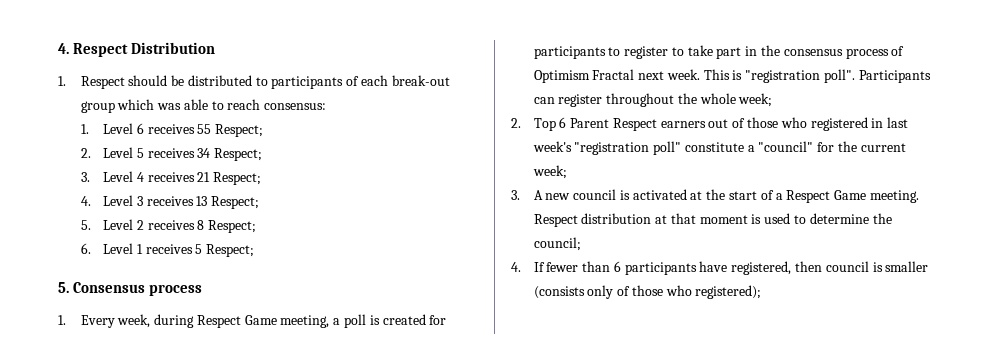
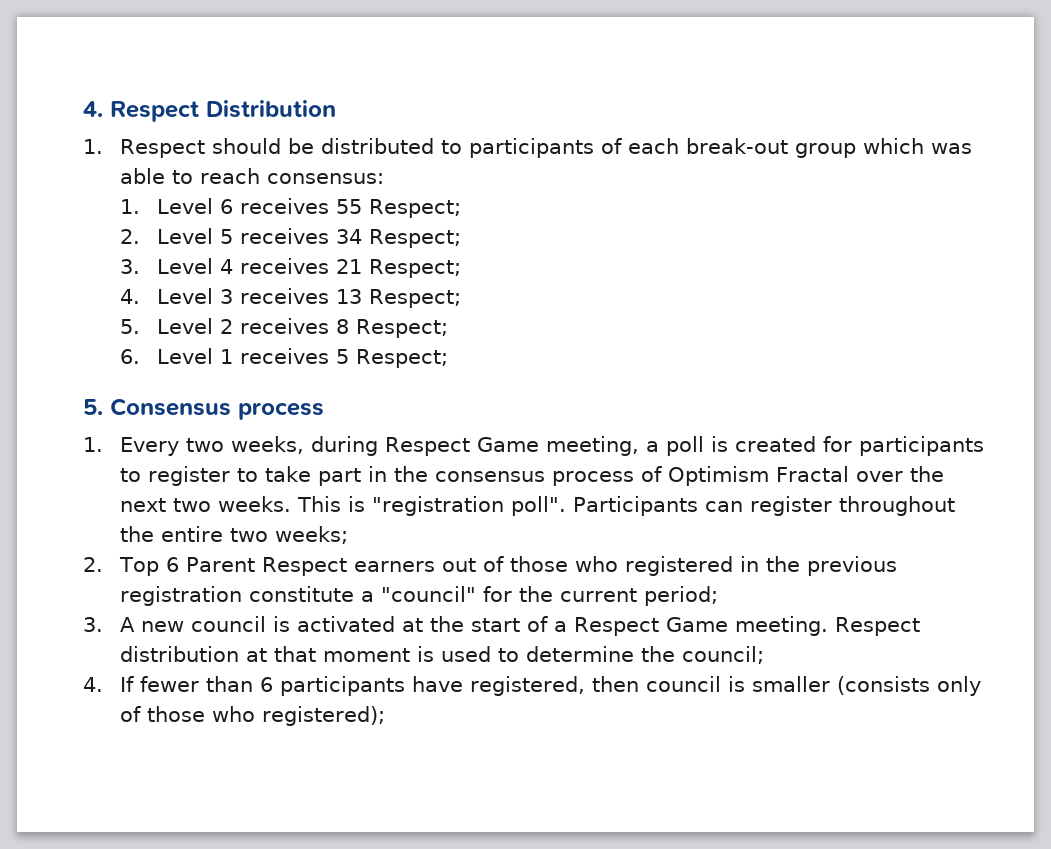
- 1. Every week, during Respect Game meeting, a poll is created for participants to register to take part in the consensus process of Optimism Fractal next week.
+ 1. Every two weeks, during Respect Game meeting, a poll is created for participants to register to take part in the consensus process of Optimism Fractal over the next two weeks.
- Participants can register throughout the whole week;
+ Participants can register throughout the entire two weeks;
- 2. Top 6 Parent Respect earners out of those who registered in last week's "registration poll" constitute a "council" for the current week;
+ 2. Top 6 Parent Respect earners out of those who registered in the previous registration constitute a "council" for the current period;

